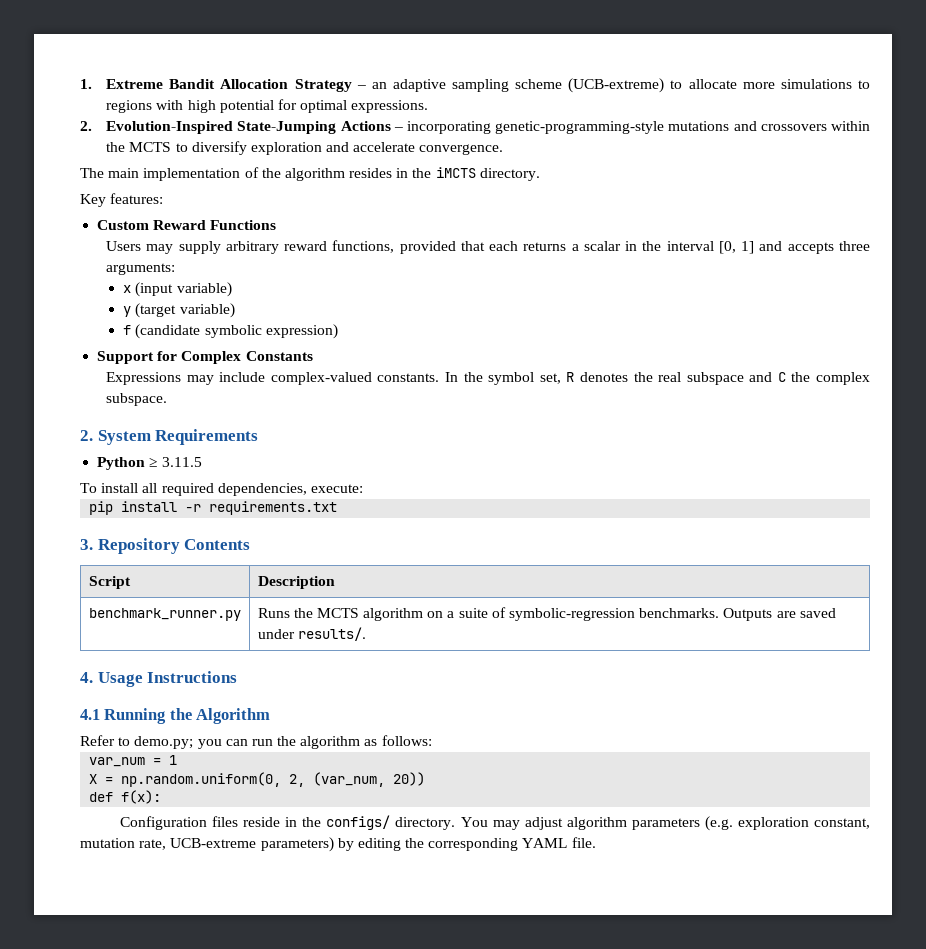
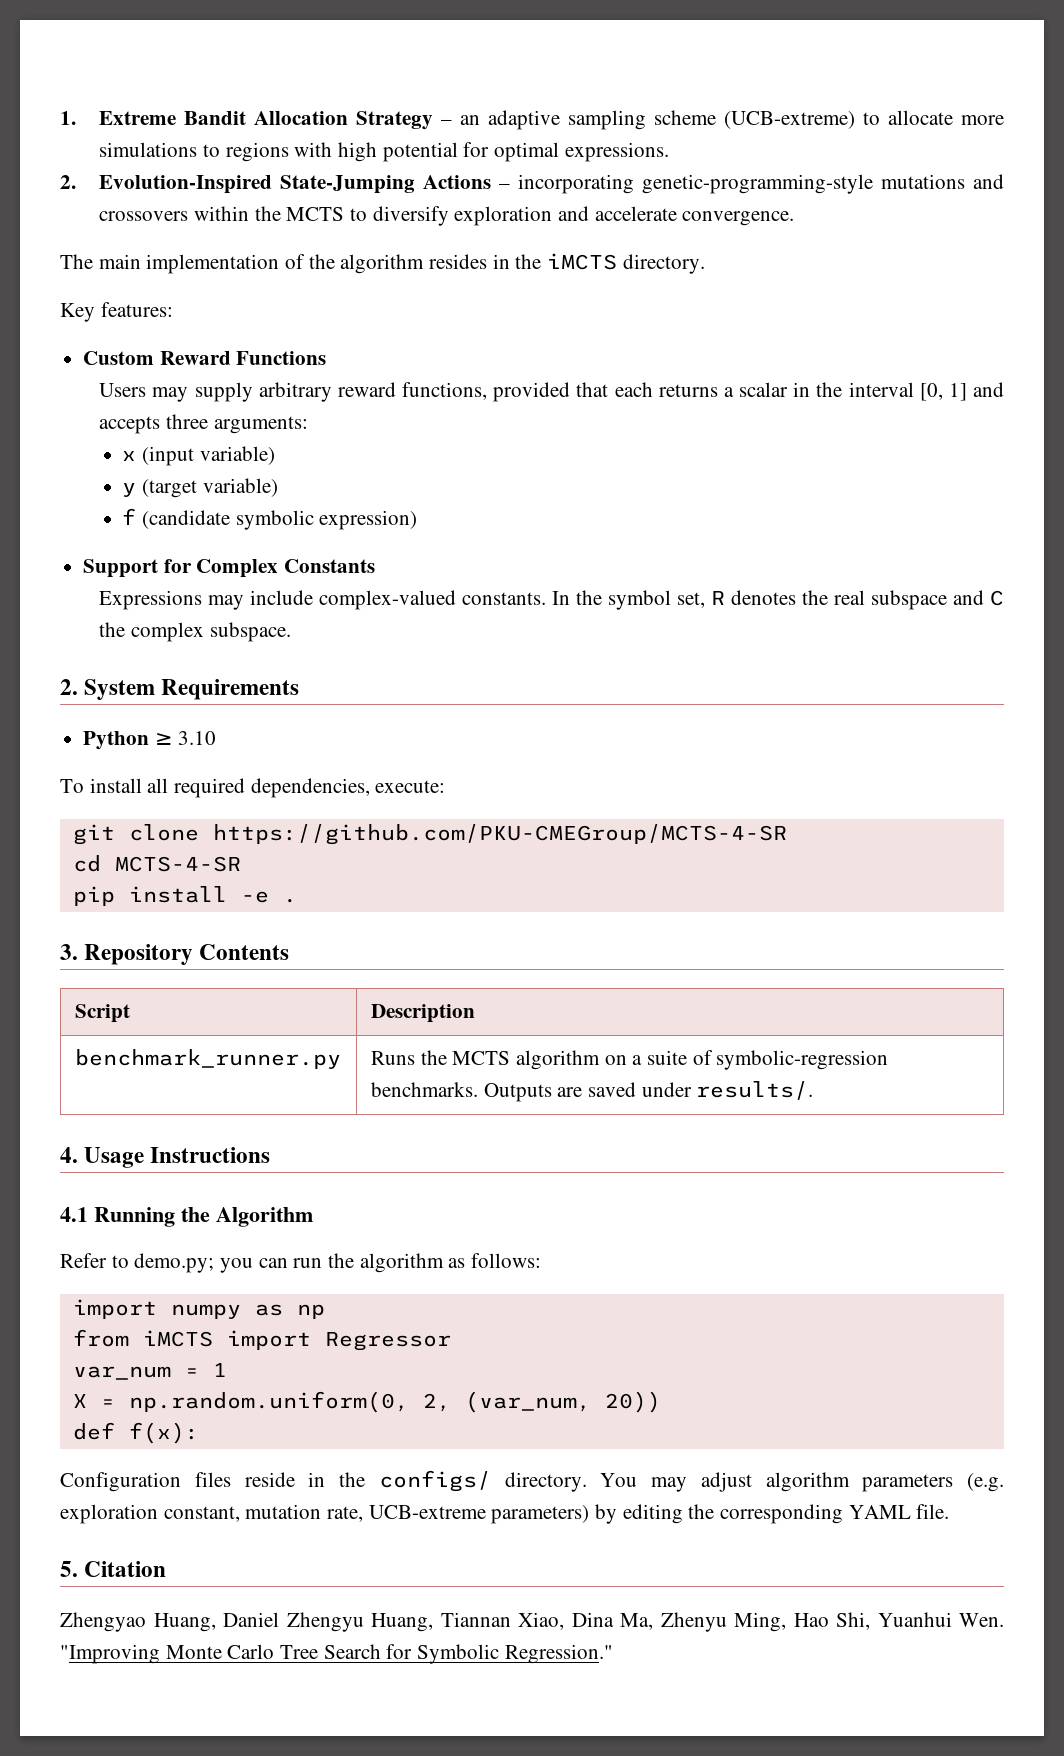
- Python ≥ 3.11.5
+ Python ≥ 3.10
+ git clone https://github.com/PKU-CMEGroup/MCTS-4-SR
+ cd MCTS-4-SR
- pip install -r requirements.txt
+ pip install -e .
+ import numpy as np
+ from iMCTS import Regressor
+ 5. Citation
+ Zhengyao Huang, Daniel Zhengyu Huang, Tiannan Xiao, Dina Ma, Zhenyu Ming, Hao Shi, Yuanhui Wen. "Improving Monte Carlo Tree Search for Symbolic Regression."

